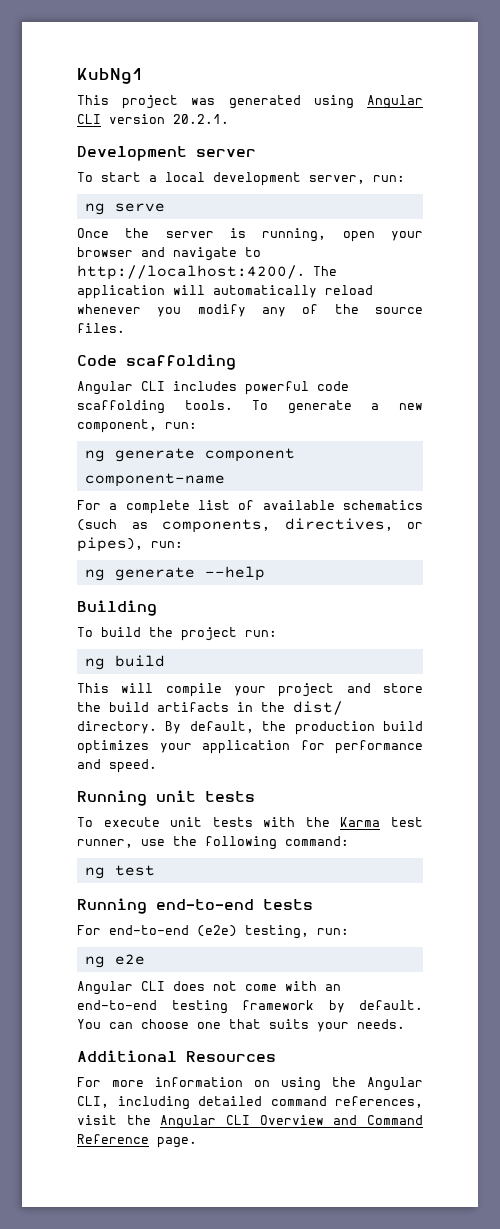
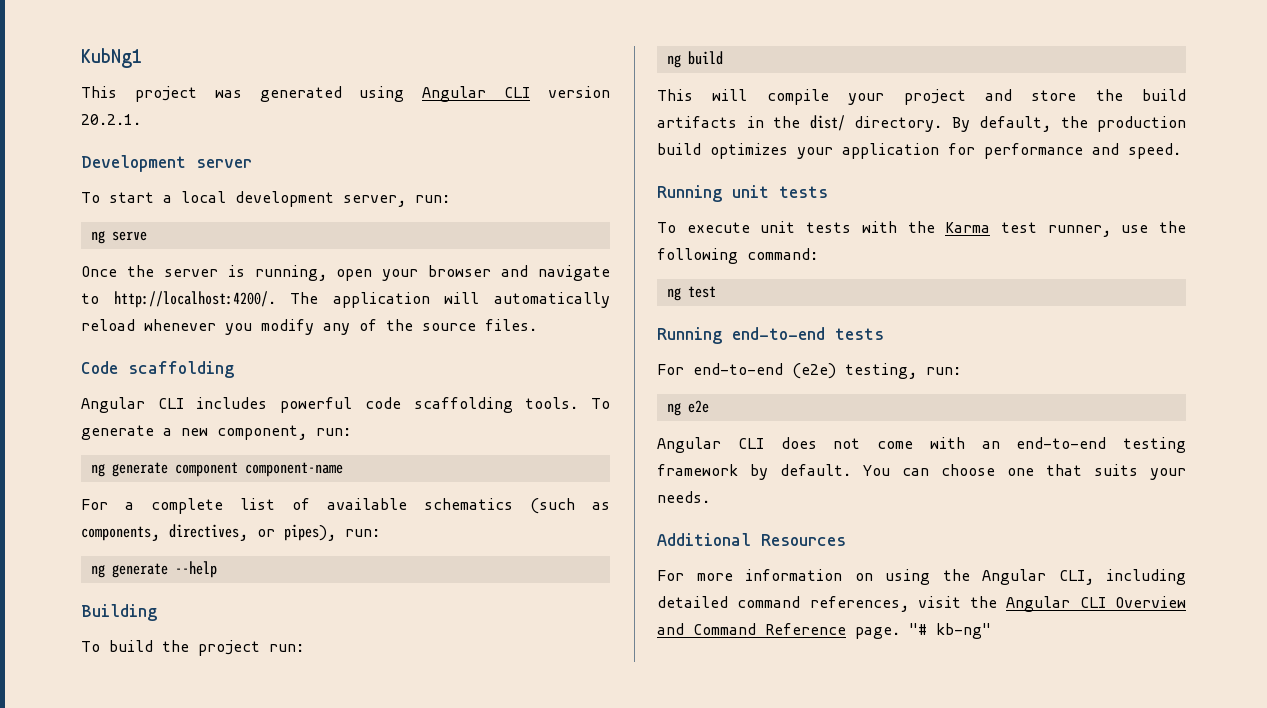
+ "# kb-ng"

